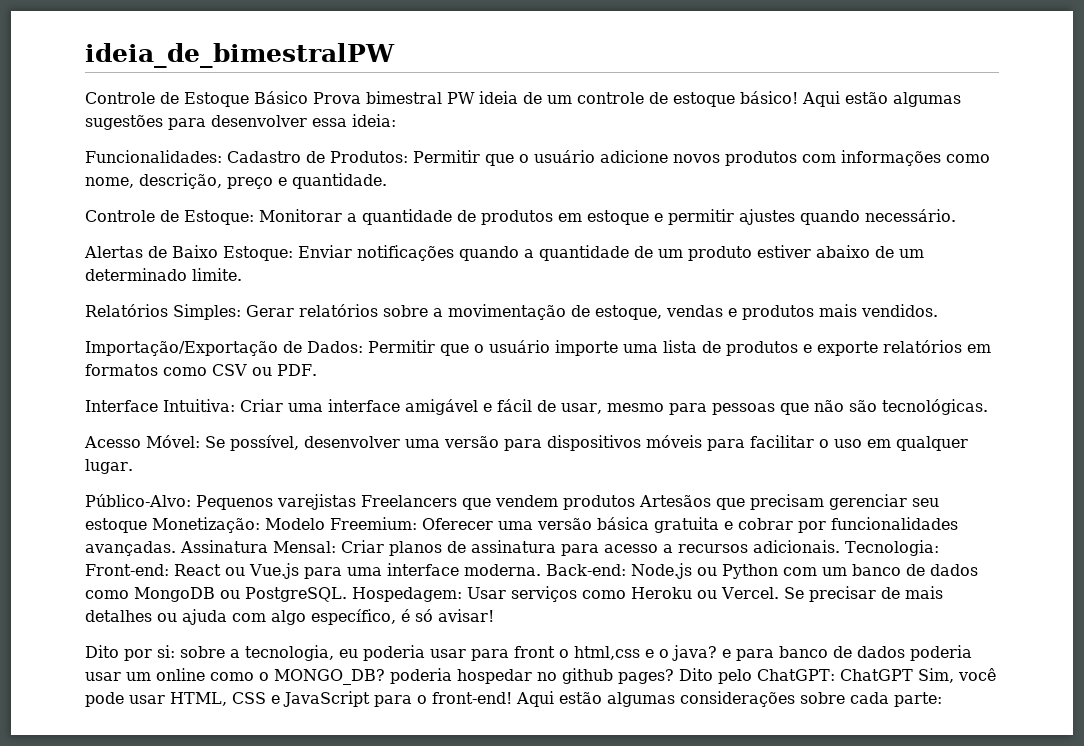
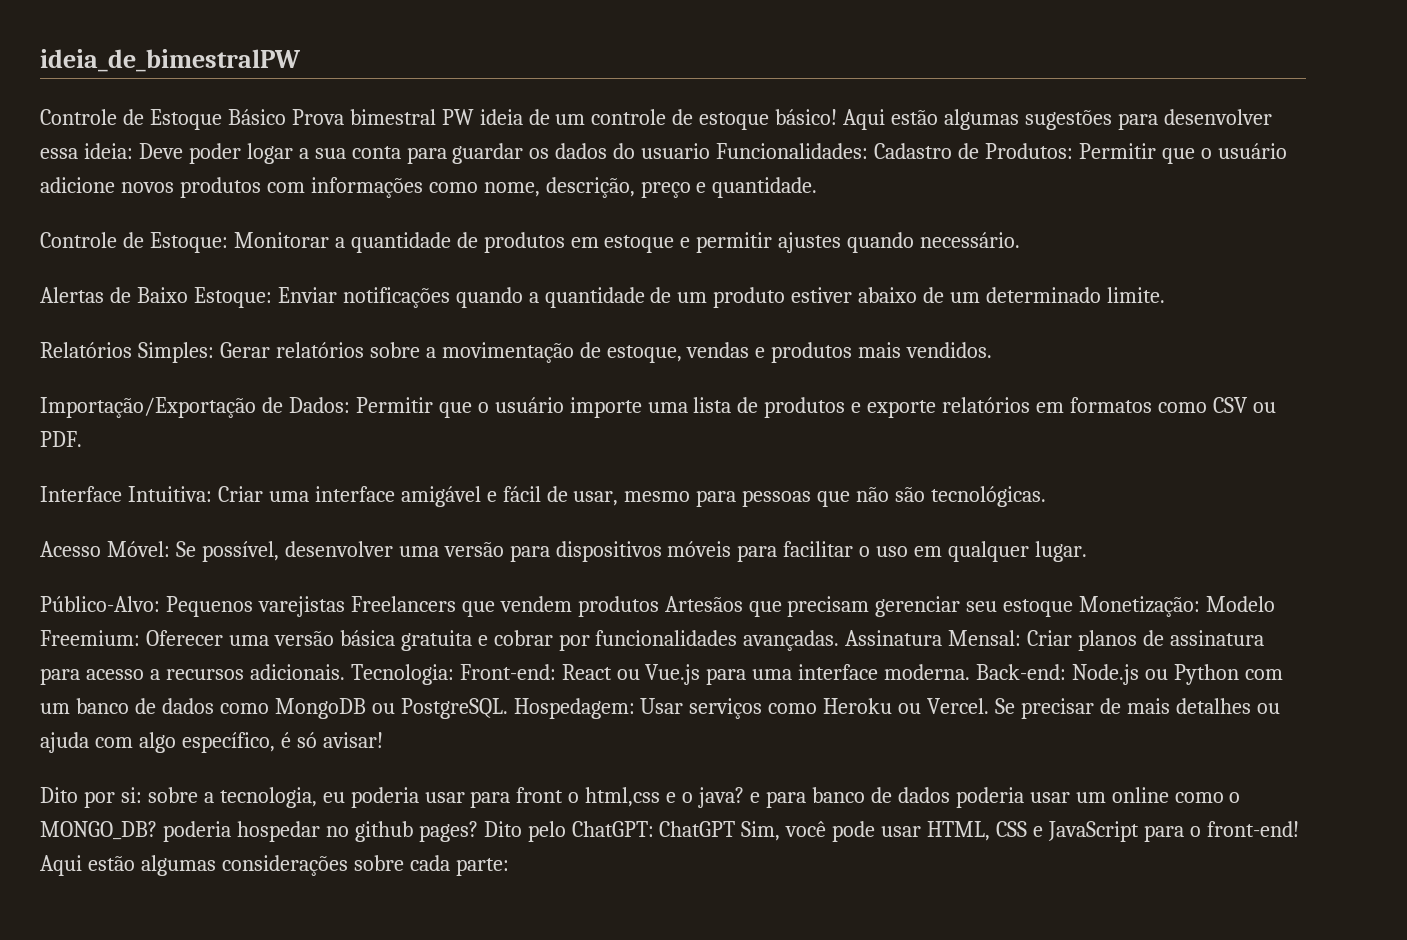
- Aqui estão algumas sugestões para desenvolver essa ideia:
- Funcionalidades: Cadastro de Produtos: Permitir que o usuário adicione novos produtos com informações como nome, descrição, preço e quantidade.
+ Aqui estão algumas sugestões para desenvolver essa ideia: Deve poder logar a sua conta para guardar os dados do usuario Funcionalidades: Cadastro de Produtos: Permitir que o usuário adicione novos produtos com informações como nome, descrição, preço e quantidade.

